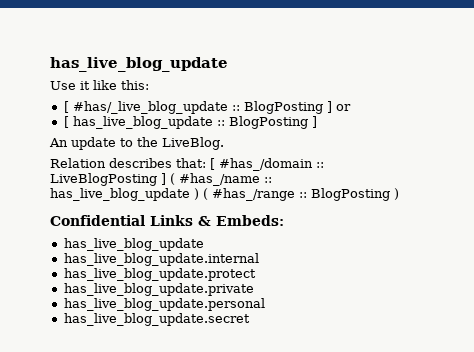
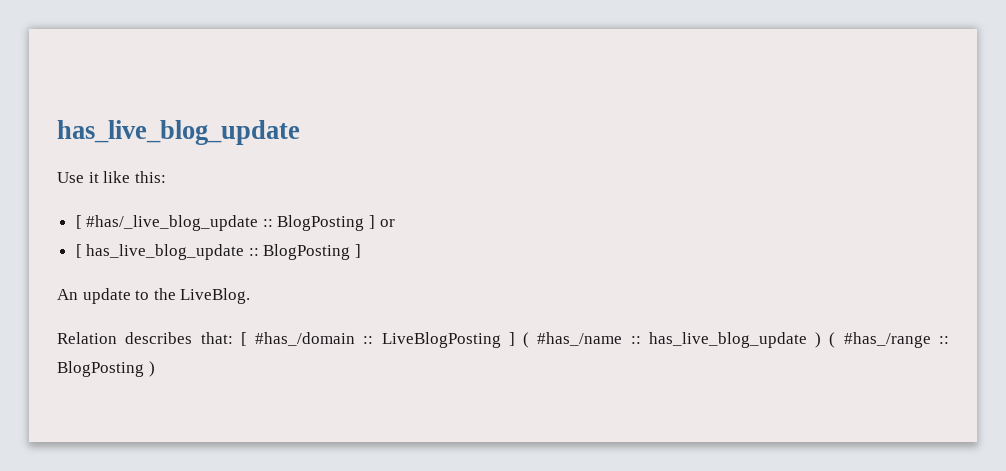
- Confidential Links & Embeds:
- has_live_blog_update
- has_live_blog_update.internal
- has_live_blog_update.protect
- has_live_blog_update.private
- has_live_blog_update.personal
- has_live_blog_update.secret

